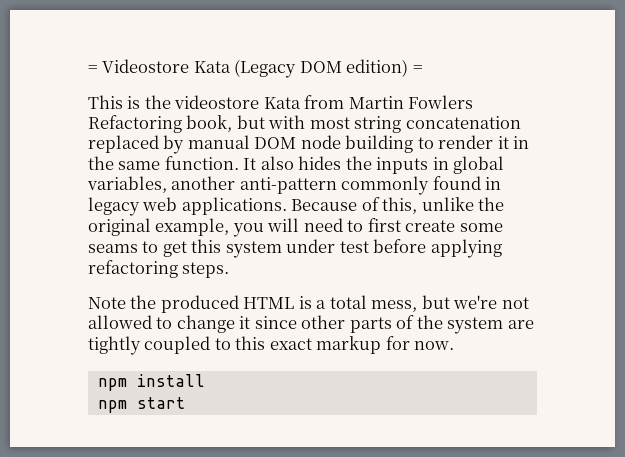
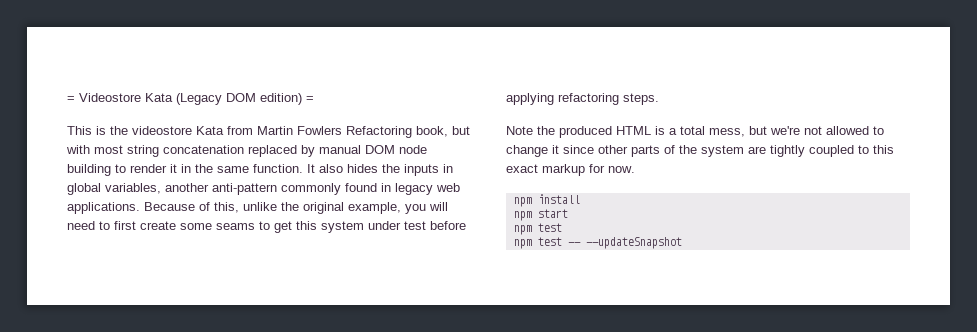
  npm start
+ npm test
+ npm test -- --updateSnapshot

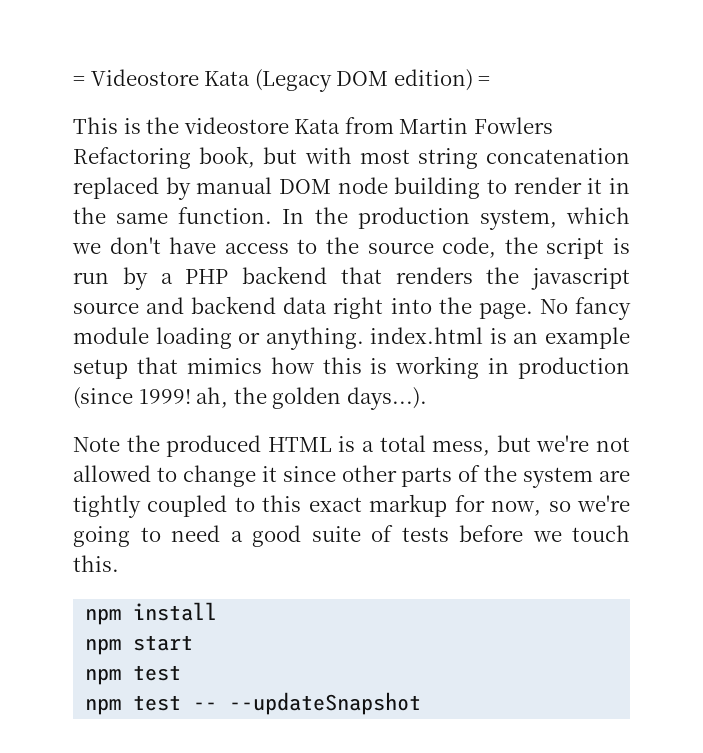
- It also hides the inputs in global variables, another anti-pattern commonly found in legacy web applications. Because of this, unlike the original example, you will need to first create some seams to get this system under test before applying refactoring steps.
+ In the production system, which we don't have access to the source code, the script is run by a PHP backend that renders the javascript source and backend data right into the page. No fancy module loading or anything. index.html is an example setup that mimics how this is working in production (since 1999! ah, the golden days...).
- Note the produced HTML is a total mess, but we're not allowed to change it since other parts of the system are tightly coupled to this exact markup for now.
+ Note the produced HTML is a total mess, but we're not allowed to change it since other parts of the system are tightly coupled to this exact markup for now, so we're going to need a good suite of tests before we touch this.

